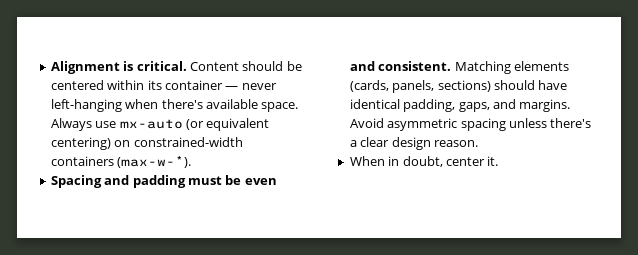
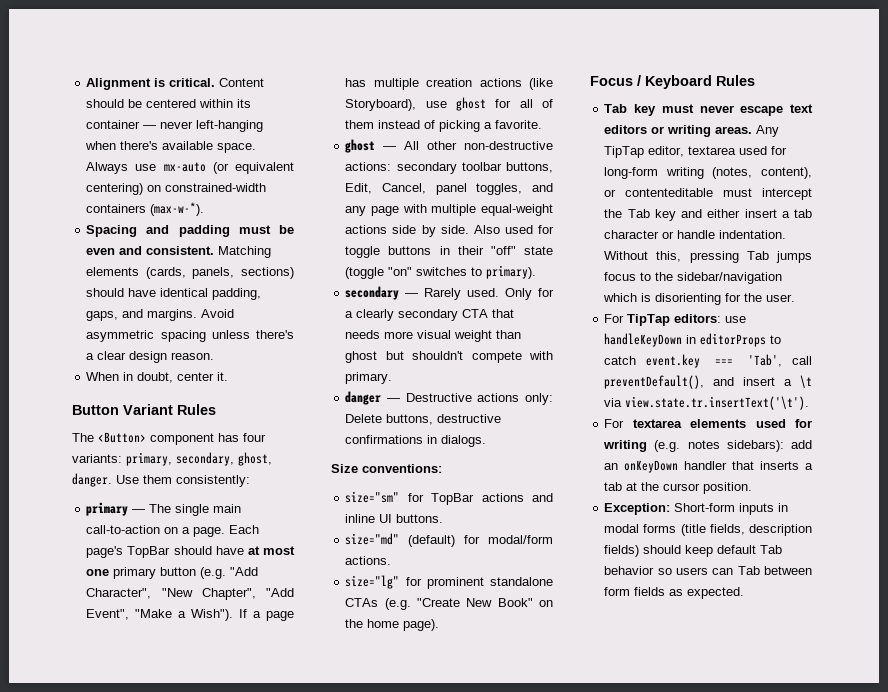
+ Button Variant Rules
+ The <Button> component has four variants: primary, secondary, ghost, danger. Use them consistently:
+ primary — The single main call-to-action on a page. Each page's TopBar should have at most one primary button (e.g. "Add Character", "New Chapter", "Add Event", "Make a Wish"). If a page has multiple creation actions (like Storyboard), use ghost for all of them instead of picking a favorite.
+ ghost — All other non-destructive actions: secondary toolbar buttons, Edit, Cancel, panel toggles, and any page with multiple equal-weight actions side by side. Also used for toggle buttons in their "off" state (toggle "on" switches to primary).
+ secondary — Rarely used. Only for a clearly secondary CTA that needs more visual weight than ghost but shouldn't compete with primary.
+ danger — Destructive actions only: Delete buttons, destructive confirmations in dialogs.
+ Size conventions:
+ size="sm" for TopBar actions and inline UI buttons.
+ size="md" (default) for modal/form actions.
+ size="lg" for prominent standalone CTAs (e.g. "Create New Book" on the home page).
+ Focus / Keyboard Rules
+ Tab key must never escape text editors or writing areas. Any TipTap editor, textarea used for long-form writing (notes, content), or contenteditable must intercept the Tab key and either insert a tab character or handle indentation. Without this, pressing Tab jumps focus to the sidebar/navigation which is disorienting for the user.
+ For TipTap editors: use handleKeyDown in editorProps to catch event.key === 'Tab', call preventDefault(), and insert a \t via view.state.tr.insertText('\t').
+ For textarea elements used for writing (e.g. notes sidebars): add an onKeyDown handler that inserts a tab at the cursor position.
+ Exception: Short-form inputs in modal forms (title fields, description fields) should keep default Tab behavior so users can Tab between form fields as expected.

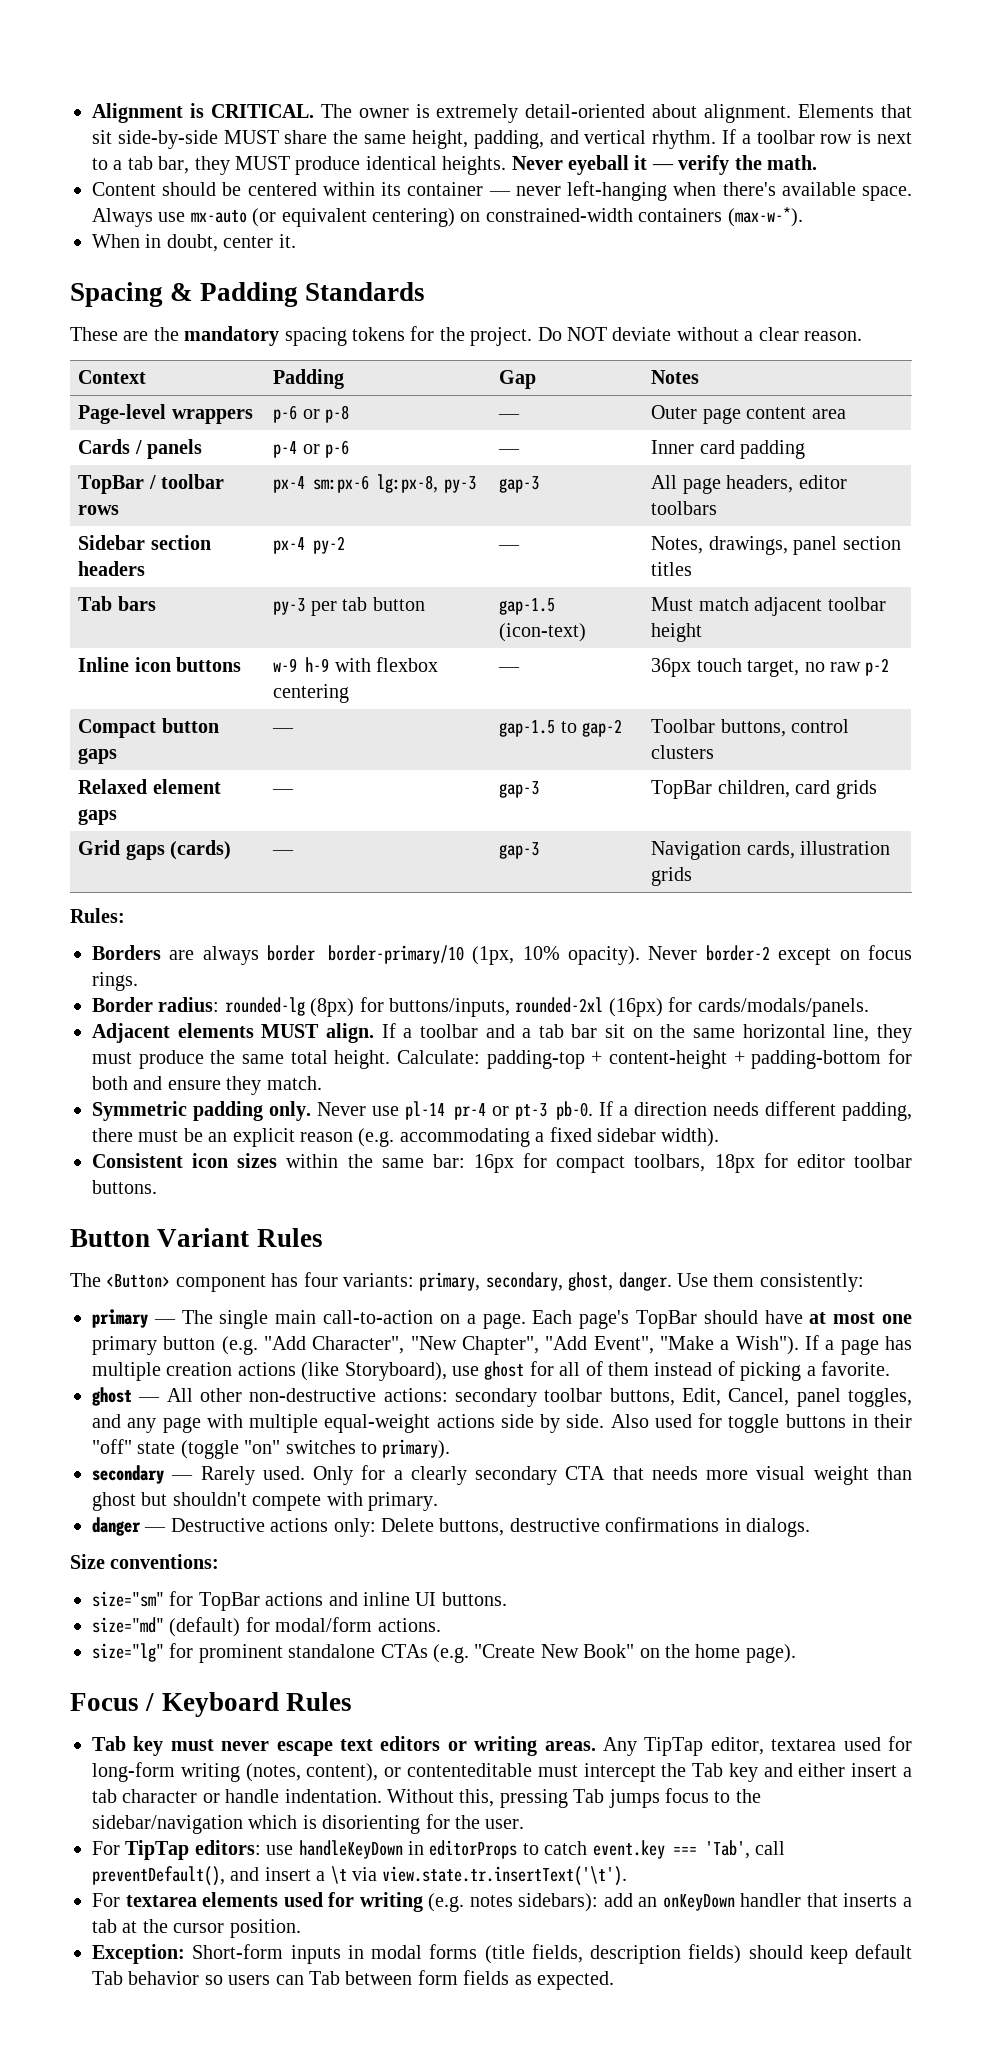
- Alignment is critical. Content should be centered within its container — never left-hanging when there's available space.
+ Alignment is CRITICAL. The owner is extremely detail-oriented about alignment. Elements that sit side-by-side MUST share the same height, padding, and vertical rhythm. If a toolbar row is next to a tab bar, they MUST produce identical heights. Never eyeball it — verify the math.
+ Content should be centered within its container — never left-hanging when there's available space.
- Spacing and padding must be even and consistent. Matching elements (cards, panels, sections) should have identical padding, gaps, and margins. Avoid asymmetric spacing unless there's a clear design reason.
+ Spacing & Padding Standards
+ These are the mandatory spacing tokens for the project. Do NOT deviate without a clear reason.
+ Context | Padding | Gap | Notes
+ Page-level wrappers | p-6 or p-8 | — | Outer page content area
+ Cards / panels | p-4 or p-6 | — | Inner card padding
+ TopBar / toolbar rows | px-4 sm:px-6 lg:px-8, py-3 | gap-3 | All page headers, editor toolbars
+ Sidebar section headers | px-4 py-2 | — | Notes, drawings, panel section titles
+ Tab bars | py-3 per tab button | gap-1.5 (icon-text) | Must match adjacent toolbar height
+ Inline icon buttons | w-9 h-9 with flexbox centering | — | 36px touch target, no raw p-2
+ Compact button gaps | — | gap-1.5 to gap-2 | Toolbar buttons, control clusters
+ Relaxed element gaps | — | gap-3 | TopBar children, card grids
+ Grid gaps (cards) | — | gap-3 | Navigation cards, illustration grids
+ Rules:
+ Borders are always border border-primary/10 (1px, 10% opacity). Never border-2 except on focus rings.
+ Border radius: rounded-lg (8px) for buttons/inputs, rounded-2xl (16px) for cards/modals/panels.
+ Adjacent elements MUST align. If a toolbar and a tab bar sit on the same horizontal line, they must produce the same total height. Calculate: padding-top + content-height + padding-bottom for both and ensure they match.
+ Symmetric padding only. Never use pl-14 pr-4 or pt-3 pb-0. If a direction needs different padding, there must be an explicit reason (e.g. accommodating a fixed sidebar width).
+ Consistent icon sizes within the same bar: 16px for compact toolbars, 18px for editor toolbar buttons.

